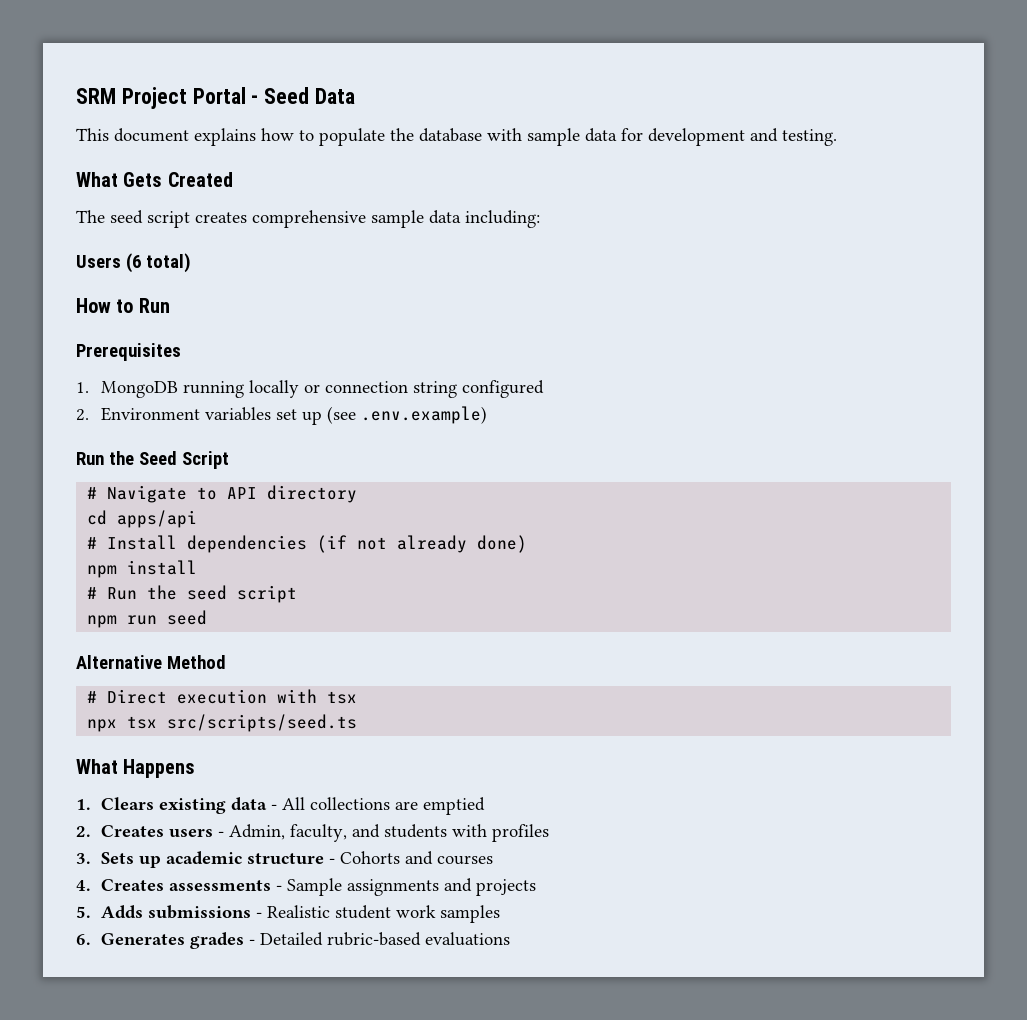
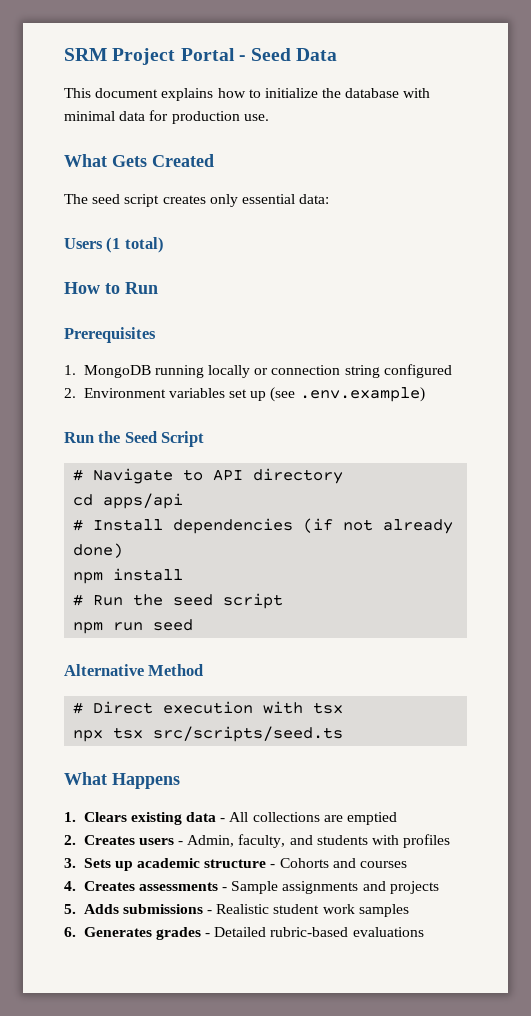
- This document explains how to populate the database with sample data for development and testing.
+ This document explains how to initialize the database with minimal data for production use.
- The seed script creates comprehensive sample data including:
+ The seed script creates only essential data:
- Users (6 total)
+ Users (1 total)

